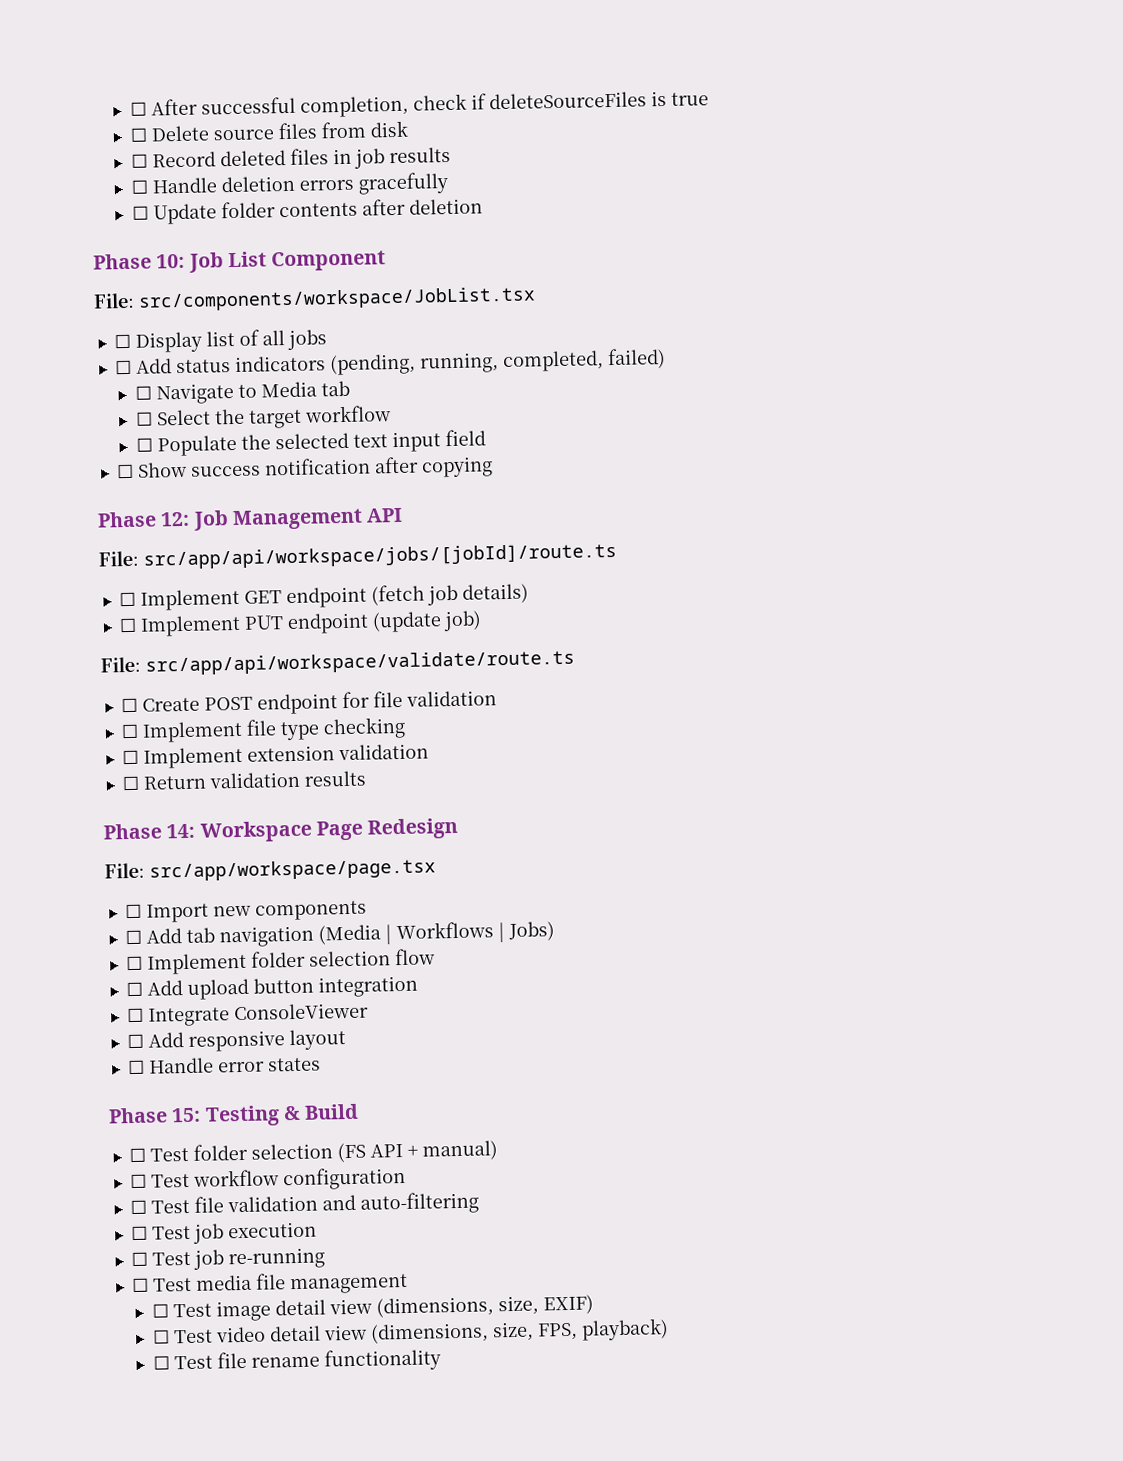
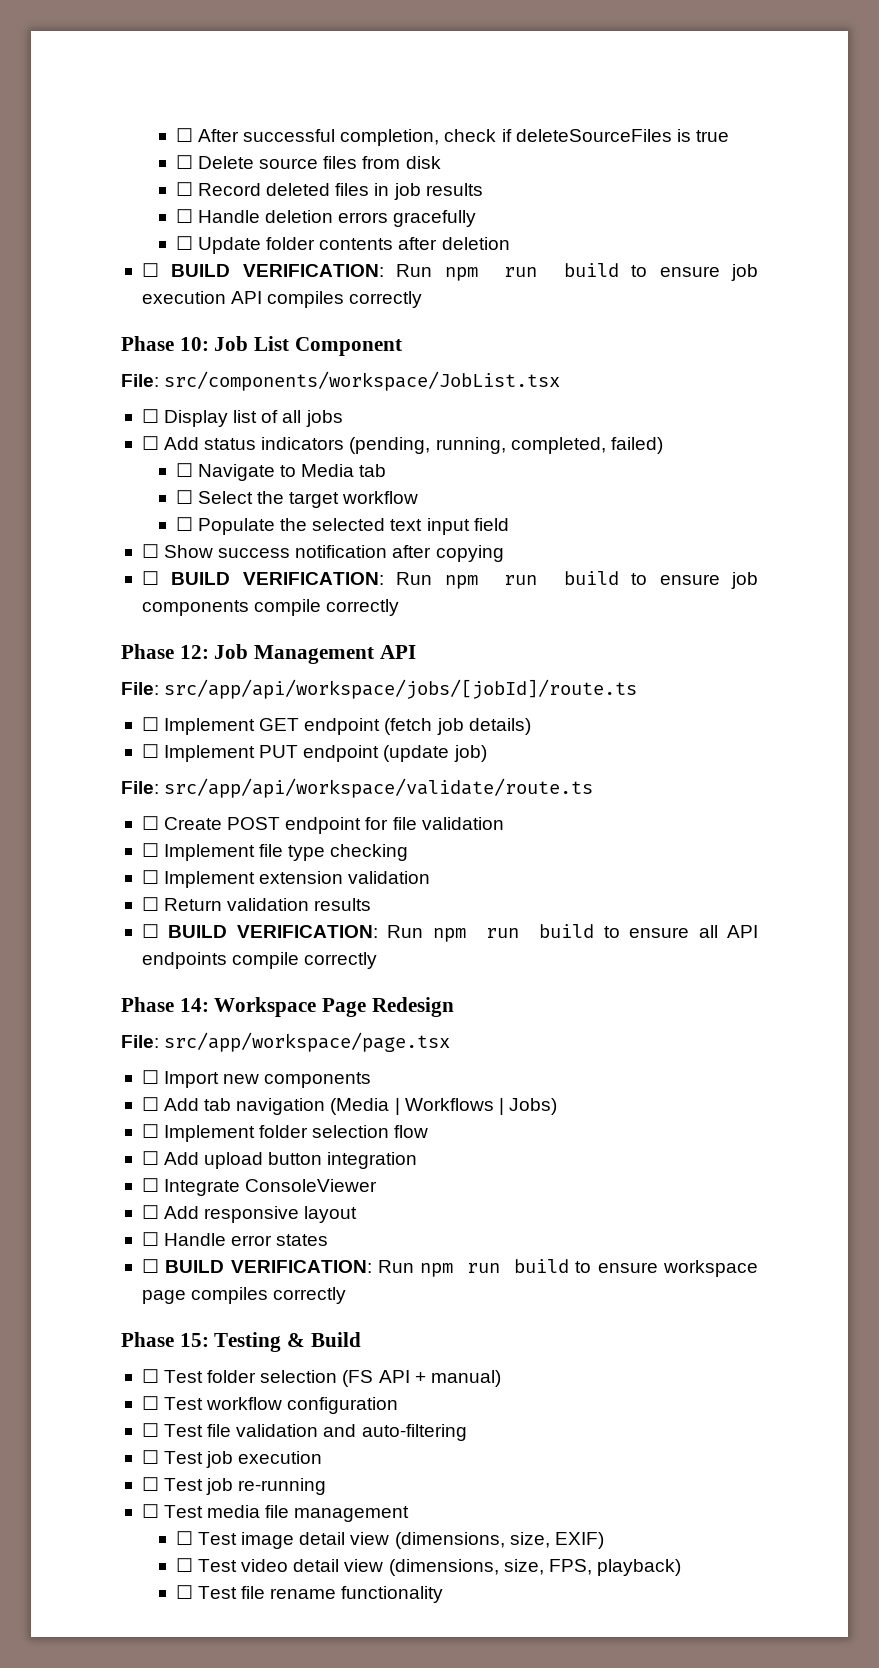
+ ☐ BUILD VERIFICATION: Run npm run build to ensure job execution API compiles correctly
+ ☐ BUILD VERIFICATION: Run npm run build to ensure job components compile correctly
+ ☐ BUILD VERIFICATION: Run npm run build to ensure all API endpoints compile correctly
+ ☐ BUILD VERIFICATION: Run npm run build to ensure workspace page compiles correctly

